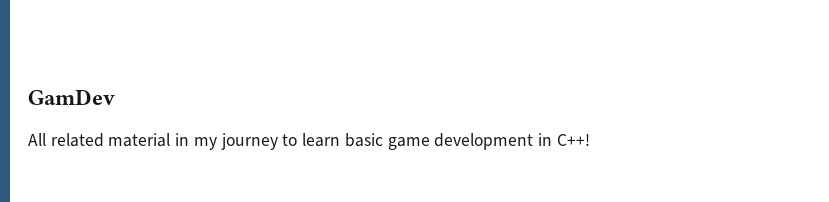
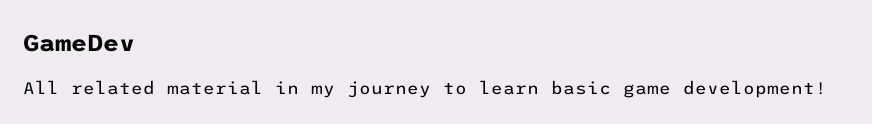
- GamDev
+ GameDev
- All related material in my journey to learn basic game development in C++!
+ All related material in my journey to learn basic game development!

